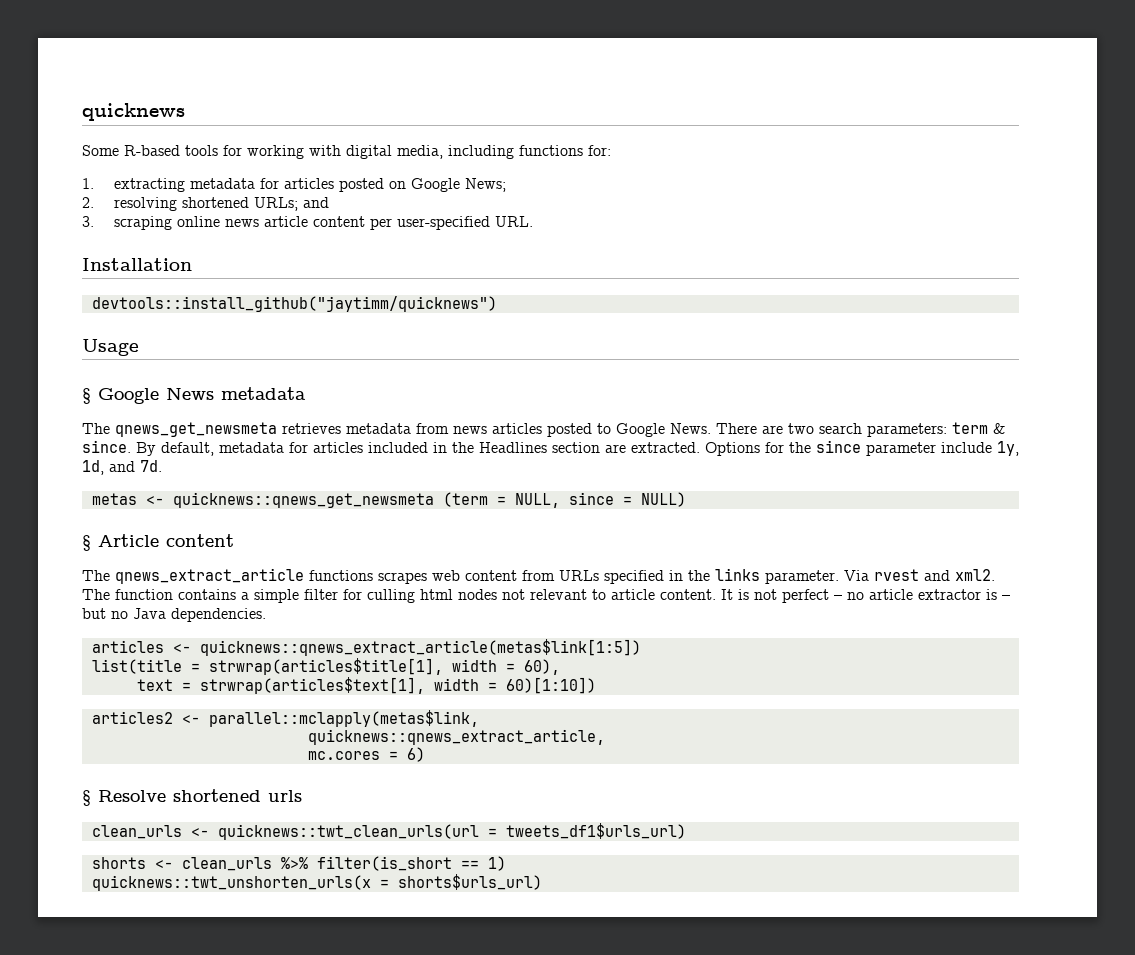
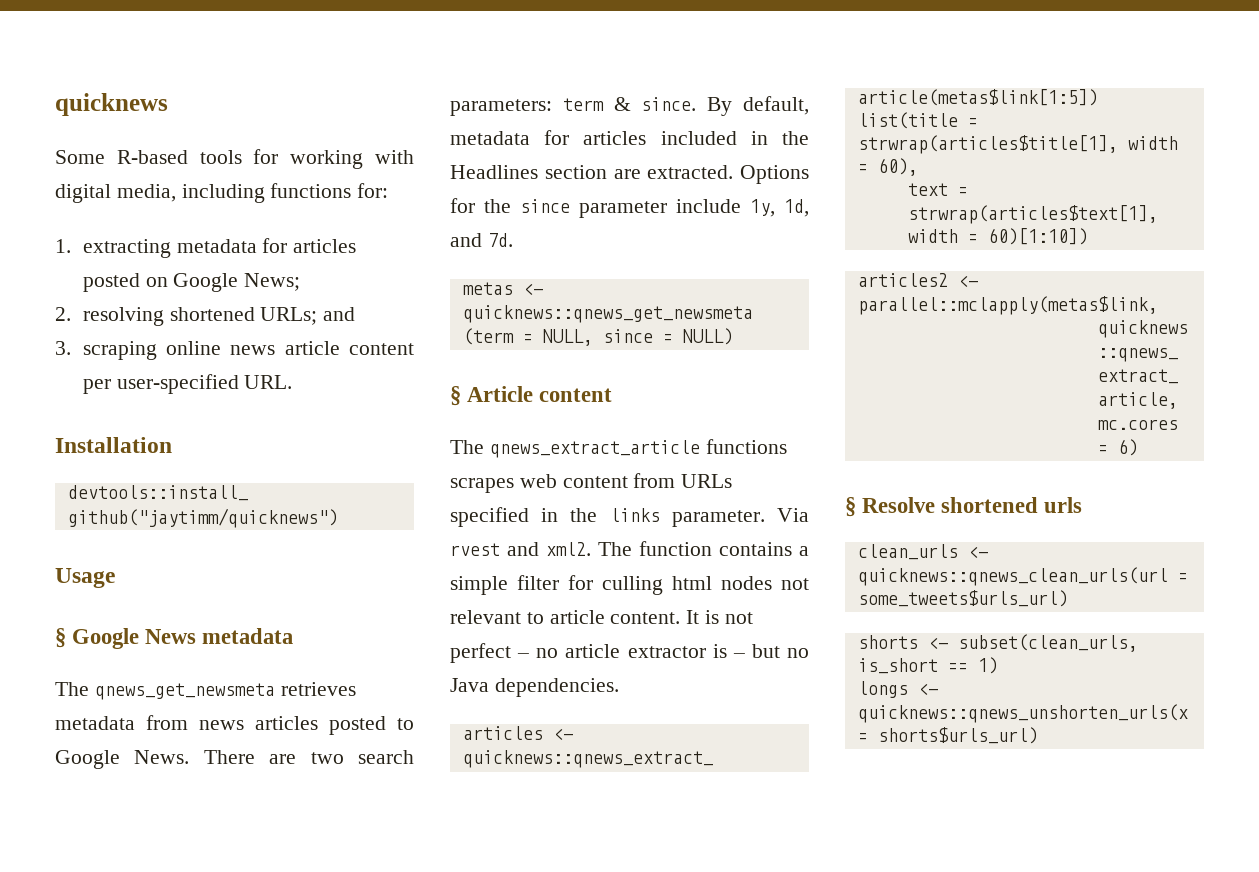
- clean_urls <- quicknews::twt_clean_urls(url = tweets_df1$urls_url)
+ clean_urls <- quicknews::qnews_clean_urls(url = some_tweets$urls_url)
- shorts <- clean_urls %>% filter(is_short == 1)
+ shorts <- subset(clean_urls, is_short == 1)
- quicknews::twt_unshorten_urls(x = shorts$urls_url)
+ longs <- quicknews::qnews_unshorten_urls(x = shorts$urls_url)

